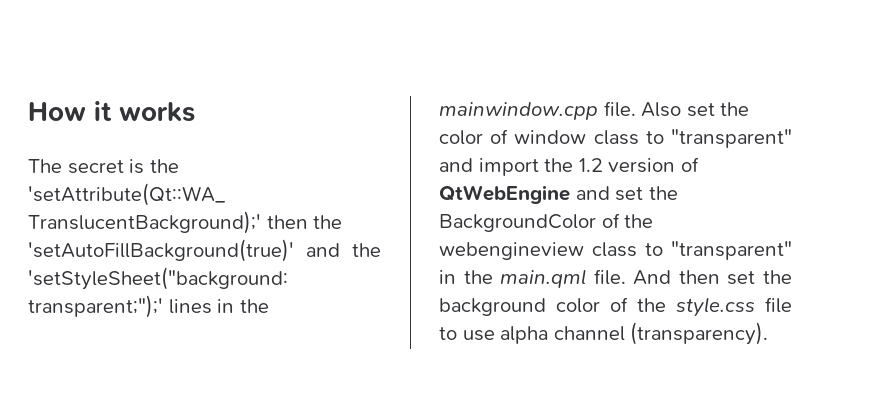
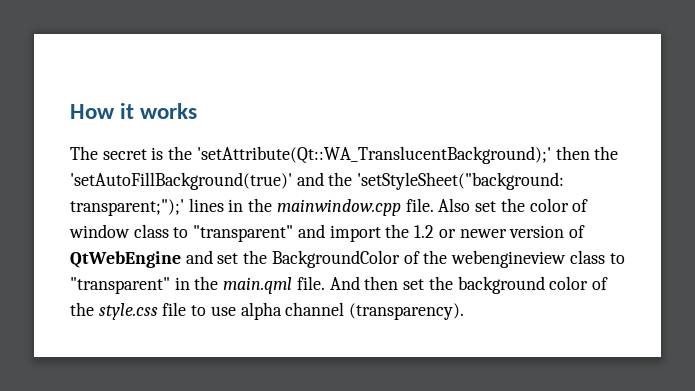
- Also set the color of window class to "transparent" and import the 1.2 version of QtWebEngine and set the BackgroundColor of the webengineview class to "transparent" in the main.qml file.
+ Also set the color of window class to "transparent" and import the 1.2 or newer version of QtWebEngine and set the BackgroundColor of the webengineview class to "transparent" in the main.qml file.

